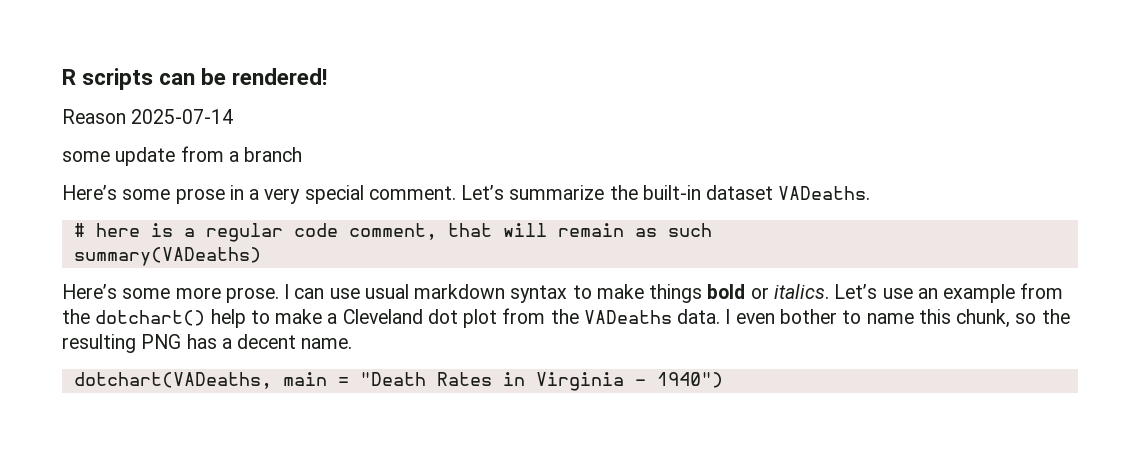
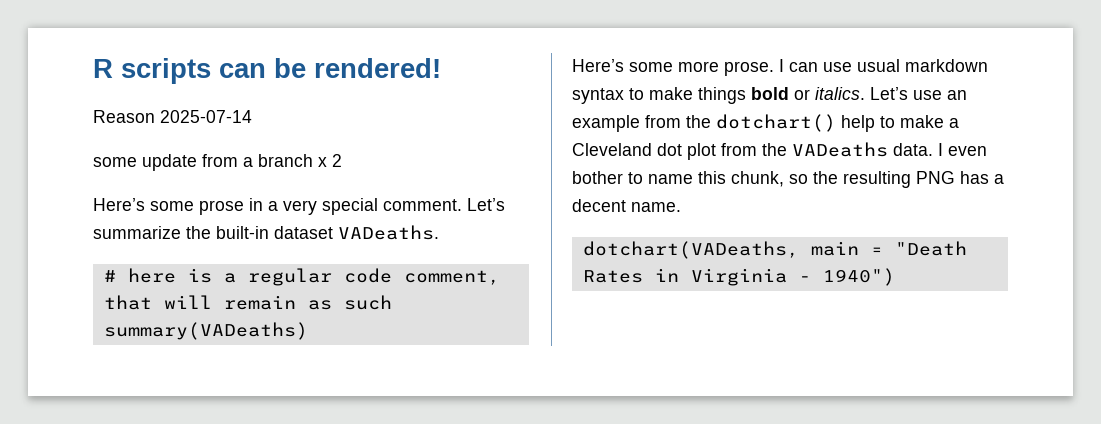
- some update from a branch
+ some update from a branch x 2

